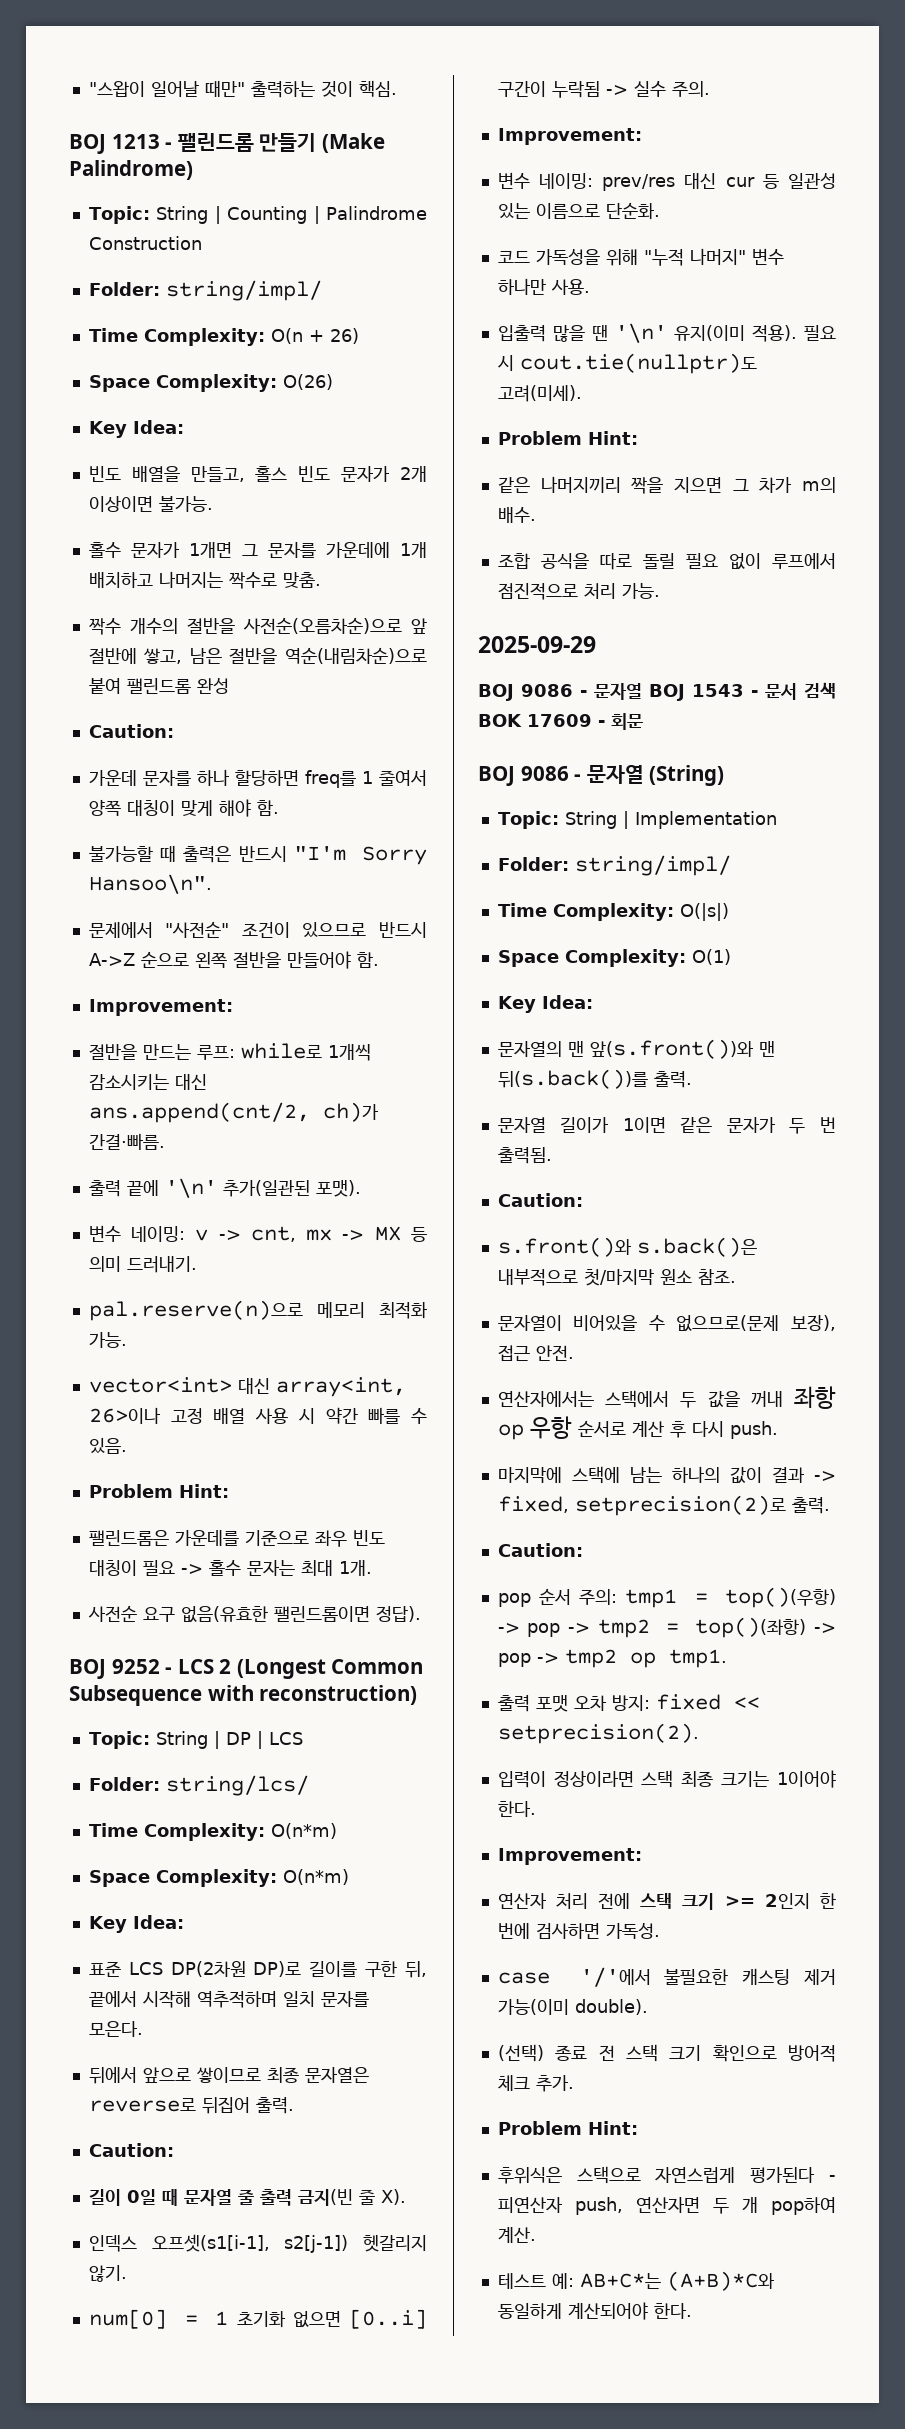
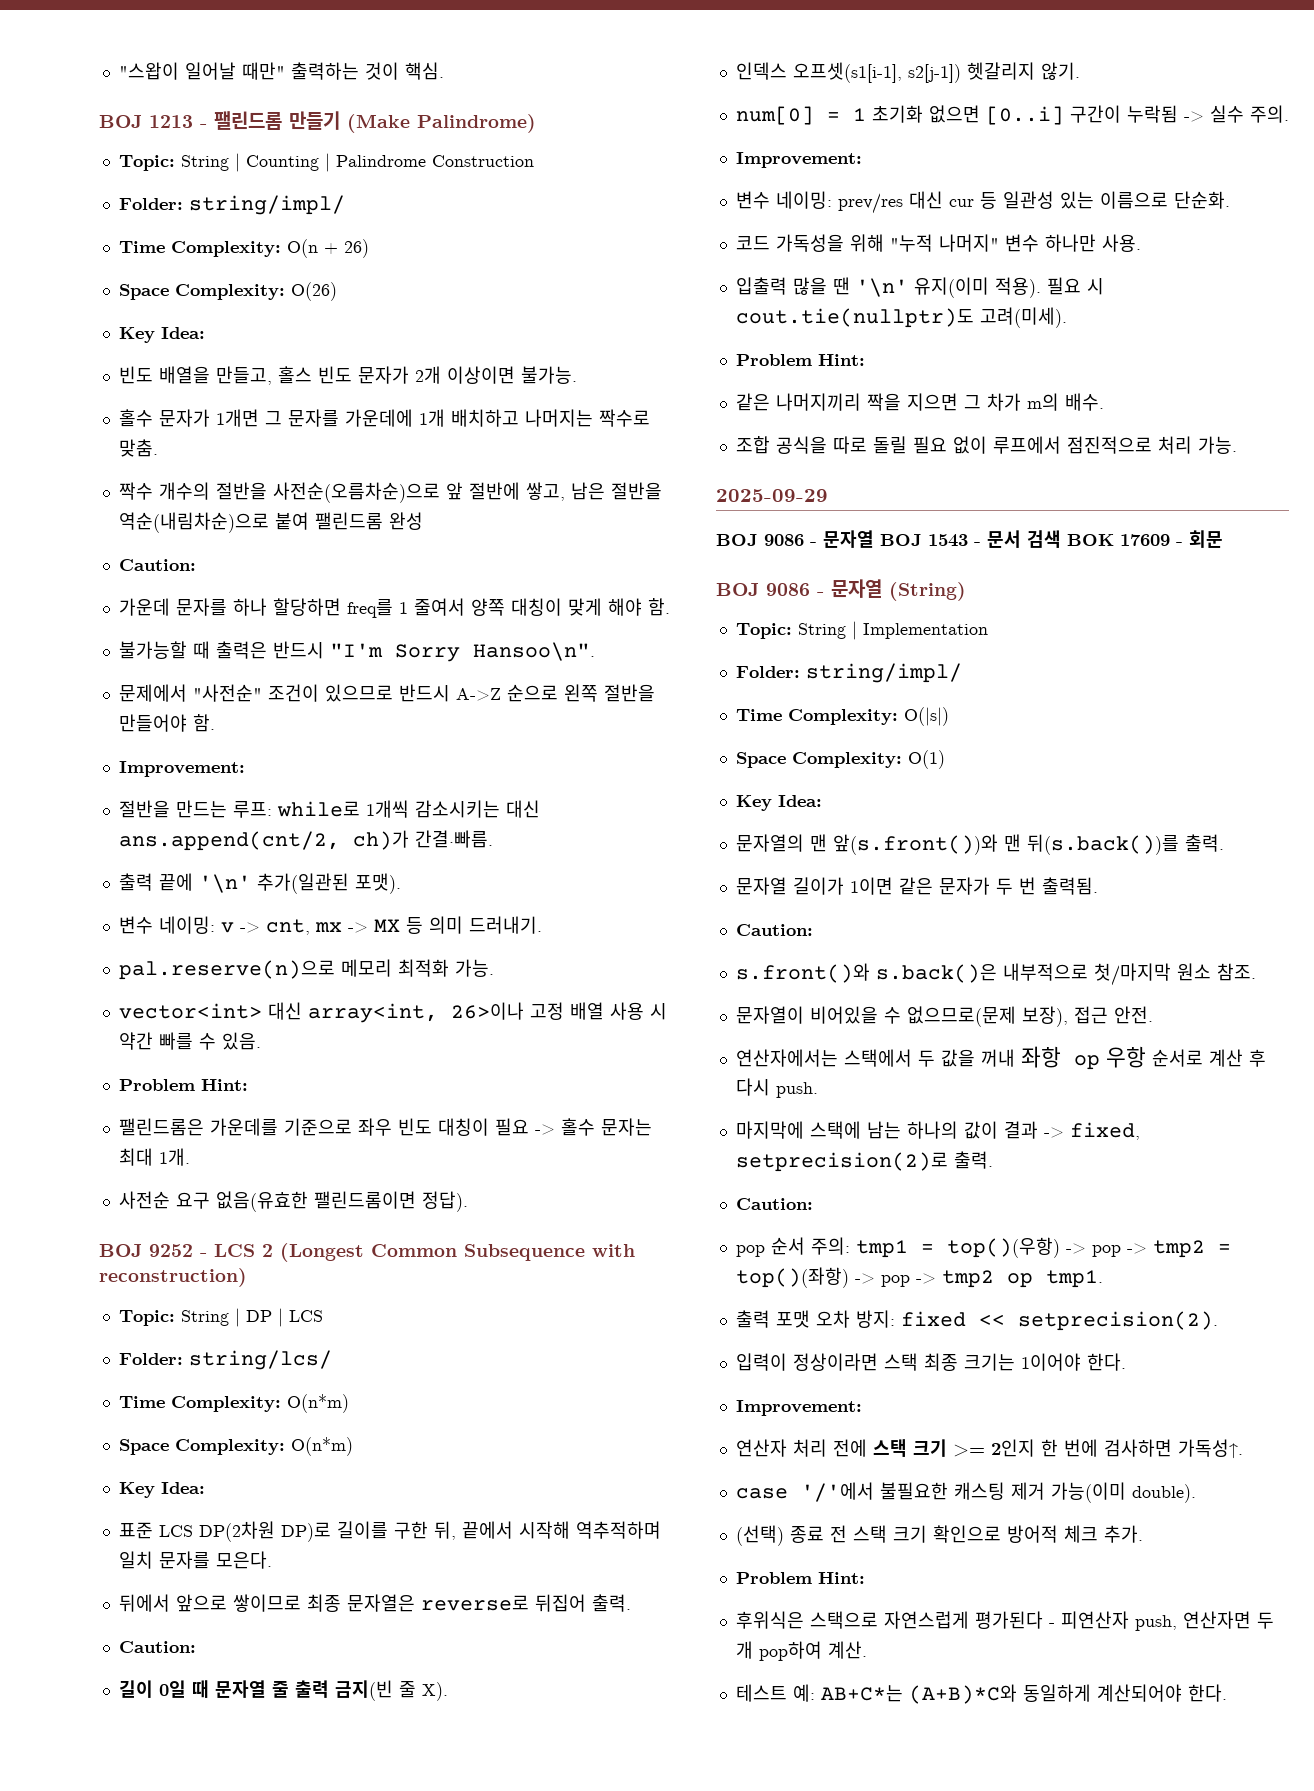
- 연산자 처리 전에 스택 크기 >= 2인지 한 번에 검사하면 가독성.
+ 연산자 처리 전에 스택 크기 >= 2인지 한 번에 검사하면 가독성↑.

